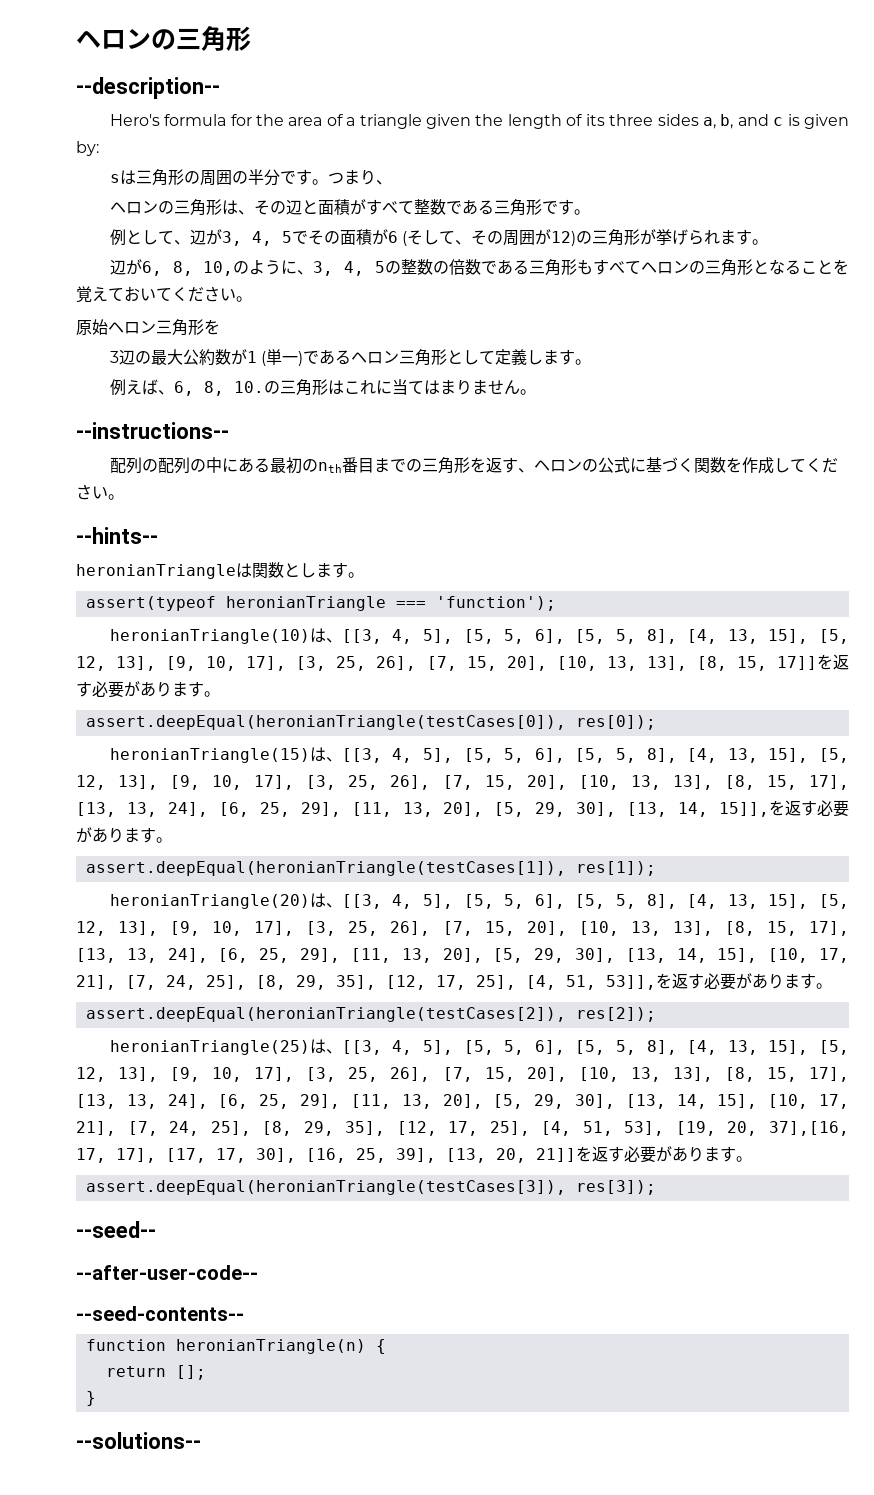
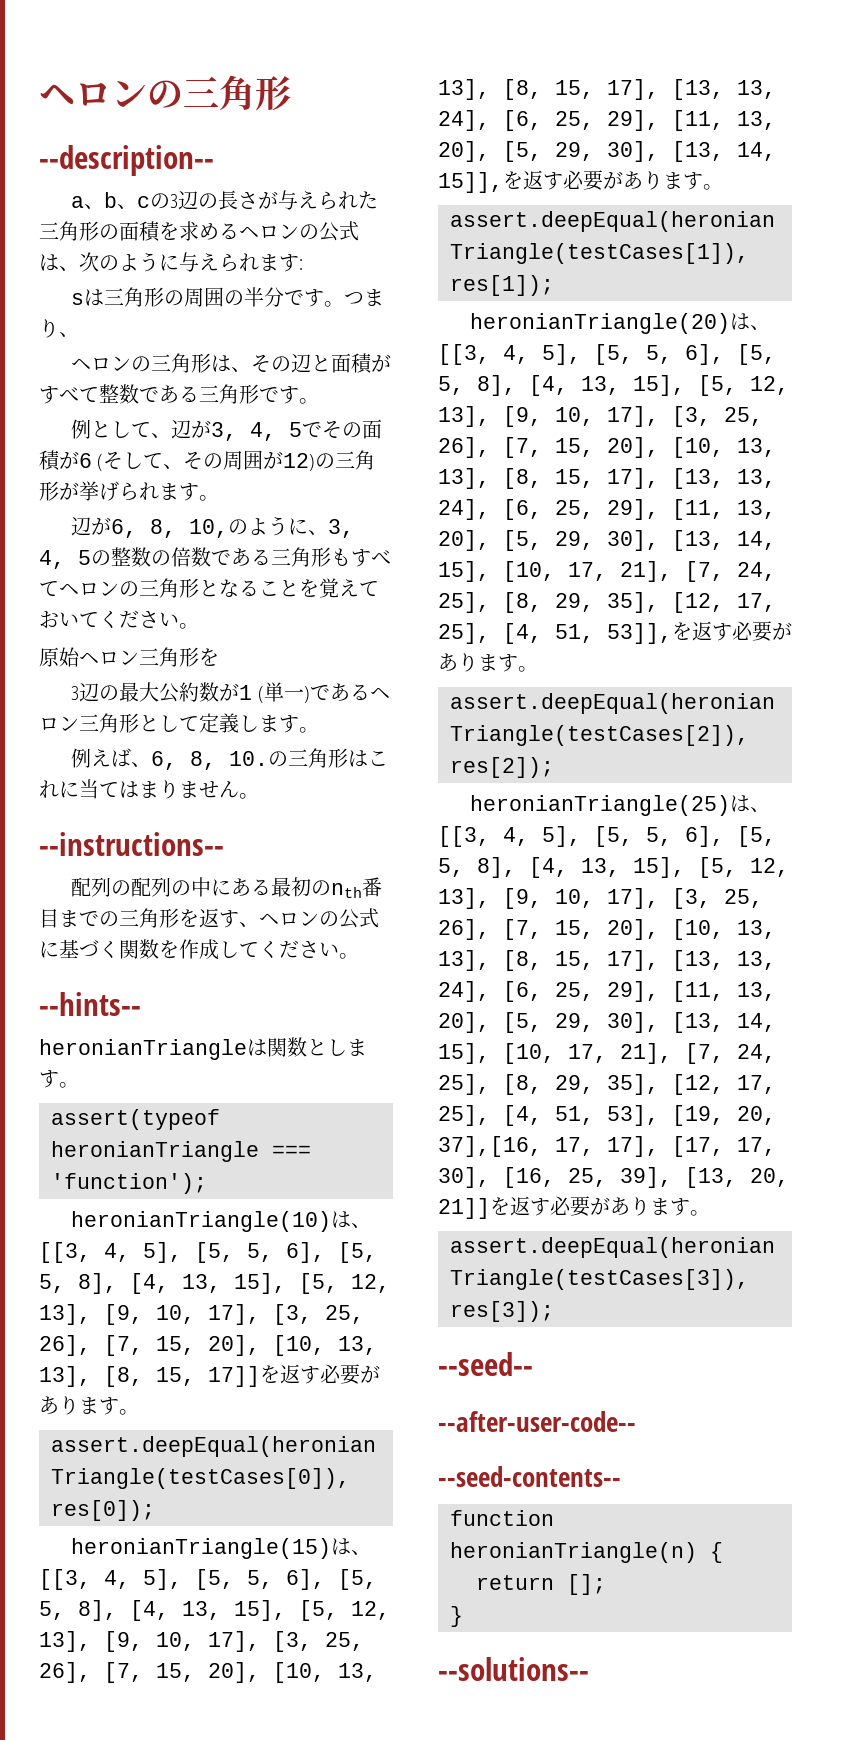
- Hero's formula for the area of a triangle given the length of its three sides a, b, and c is given by:
+ a、b、cの3辺の長さが与えられた三角形の面積を求めるヘロンの公式は、次のように与えられます:

